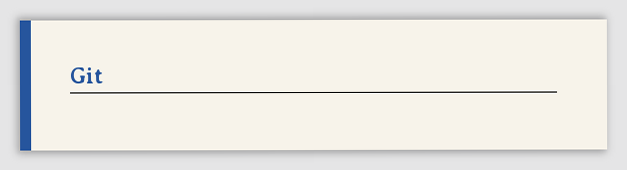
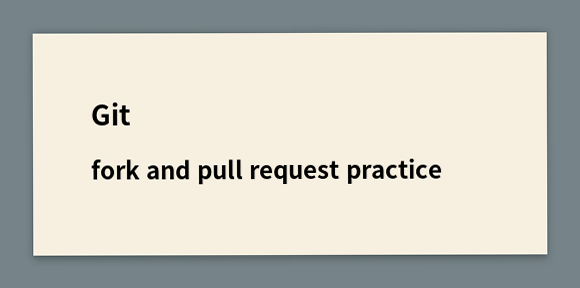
+ fork and pull request practice

